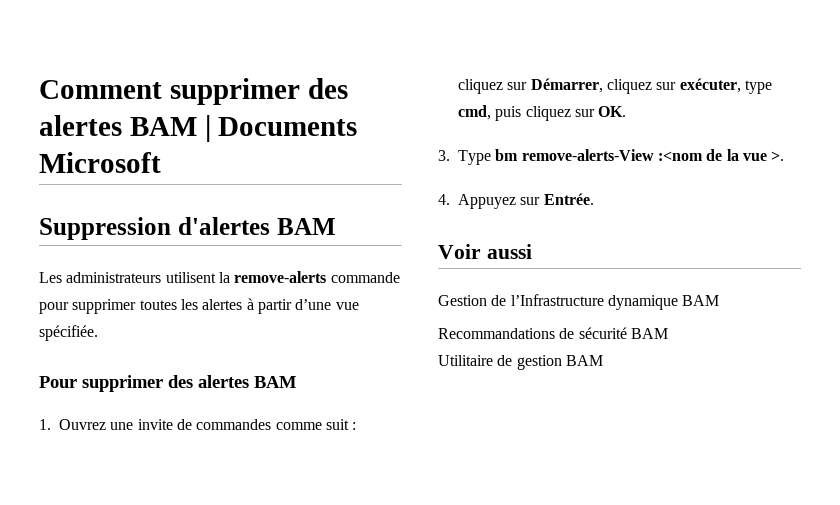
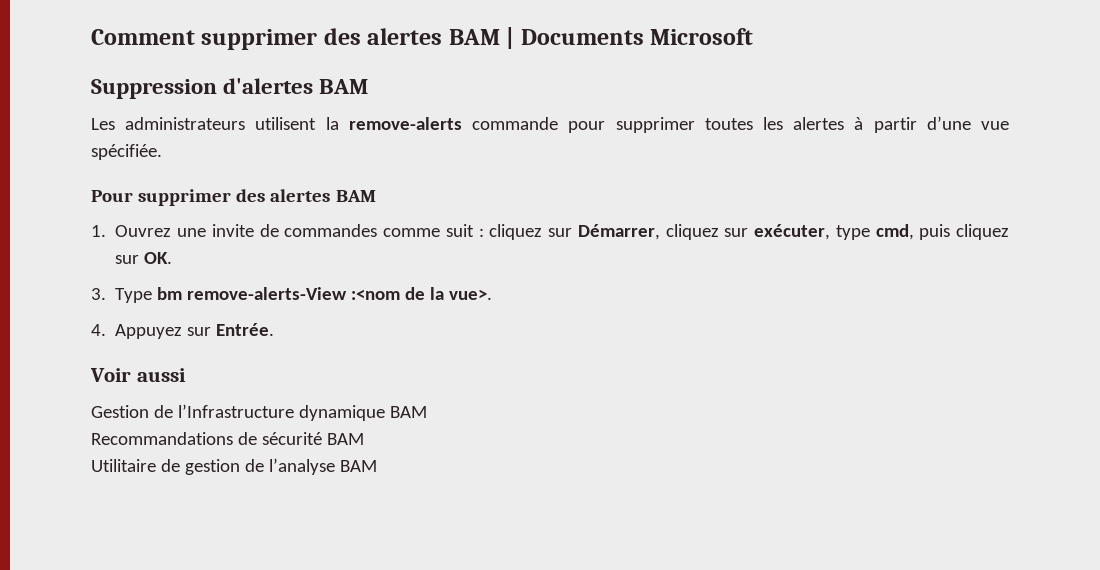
- 3. Type bm remove-alerts-View :<nom de la vue >.
+ 3. Type bm remove-alerts-View :<nom de la vue>.
- Utilitaire de gestion BAM
+ Utilitaire de gestion de l’analyse BAM

